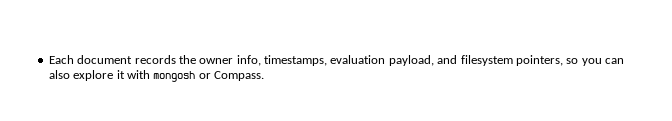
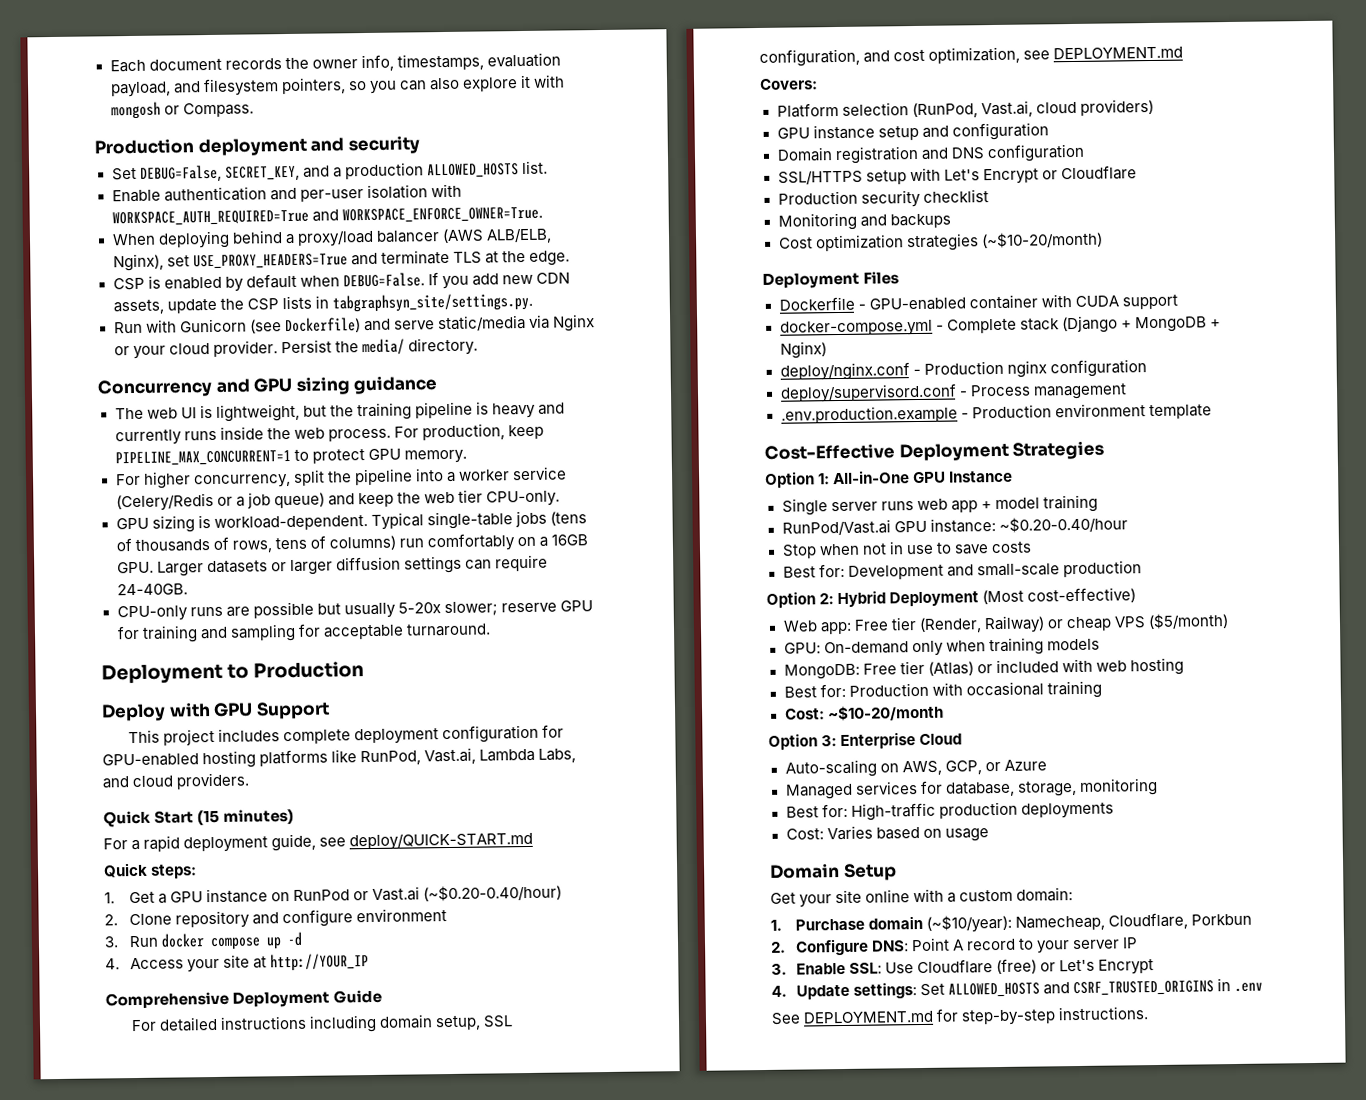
+ Production deployment and security
+ Set DEBUG=False, SECRET_KEY, and a production ALLOWED_HOSTS list.
+ Enable authentication and per-user isolation with WORKSPACE_AUTH_REQUIRED=True and WORKSPACE_ENFORCE_OWNER=True.
+ When deploying behind a proxy/load balancer (AWS ALB/ELB, Nginx), set USE_PROXY_HEADERS=True and terminate TLS at the edge.
+ CSP is enabled by default when DEBUG=False. If you add new CDN assets, update the CSP lists in tabgraphsyn_site/settings.py.
+ Run with Gunicorn (see Dockerfile) and serve static/media via Nginx or your cloud provider. Persist the media/ directory.
+ Concurrency and GPU sizing guidance
+ The web UI is lightweight, but the training pipeline is heavy and currently runs inside the web process. For production, keep PIPELINE_MAX_CONCURRENT=1 to protect GPU memory.
+ For higher concurrency, split the pipeline into a worker service (Celery/Redis or a job queue) and keep the web tier CPU-only.
+ GPU sizing is workload-dependent. Typical single-table jobs (tens of thousands of rows, tens of columns) run comfortably on a 16GB GPU. Larger datasets or larger diffusion settings can require 24-40GB.
+ CPU-only runs are possible but usually 5-20x slower; reserve GPU for training and sampling for acceptable turnaround.
+ Deployment to Production
+ Deploy with GPU Support
+ This project includes complete deployment configuration for GPU-enabled hosting platforms like RunPod, Vast.ai, Lambda Labs, and cloud providers.
+ Quick Start (15 minutes)
+ For a rapid deployment guide, see deploy/QUICK-START.md
+ Quick steps:
+ 1. Get a GPU instance on RunPod or Vast.ai (~$0.20-0.40/hour)
+ 2. Clone repository and configure environment
+ 3. Run docker compose up -d
+ 4. Access your site at http://YOUR_IP
+ Comprehensive Deployment Guide
+ For detailed instructions including domain setup, SSL configuration, and cost optimization, see DEPLOYMENT.md
+ Covers:
+ Platform selection (RunPod, Vast.ai, cloud providers)
+ GPU instance setup and configuration
+ Domain registration and DNS configuration
+ SSL/HTTPS setup with Let's Encrypt or Cloudflare
+ Production security checklist
+ Monitoring and backups
+ Cost optimization strategies (~$10-20/month)
+ Deployment Files
+ Dockerfile - GPU-enabled container with CUDA support
+ docker-compose.yml - Complete stack (Django + MongoDB + Nginx)
+ deploy/nginx.conf - Production nginx configuration
+ deploy/supervisord.conf - Process management
+ .env.production.example - Production environment template
+ Cost-Effective Deployment Strategies
+ Option 1: All-in-One GPU Instance
+ Single server runs web app + model training
+ RunPod/Vast.ai GPU instance: ~$0.20-0.40/hour
+ Stop when not in use to save costs
+ Best for: Development and small-scale production
+ Option 2: Hybrid Deployment (Most cost-effective)
+ Web app: Free tier (Render, Railway) or cheap VPS ($5/month)
+ GPU: On-demand only when training models
+ MongoDB: Free tier (Atlas) or included with web hosting
+ Best for: Production with occasional training
+ Cost: ~$10-20/month
+ Option 3: Enterprise Cloud
+ Auto-scaling on AWS, GCP, or Azure
+ Managed services for database, storage, monitoring
+ Best for: High-traffic production deployments
+ Cost: Varies based on usage
+ Domain Setup
+ Get your site online with a custom domain:
+ 1. Purchase domain (~$10/year): Namecheap, Cloudflare, Porkbun
+ 2. Configure DNS: Point A record to your server IP
+ 3. Enable SSL: Use Cloudflare (free) or Let's Encrypt
+ 4. Update settings: Set ALLOWED_HOSTS and CSRF_TRUSTED_ORIGINS in .env
+ See DEPLOYMENT.md for step-by-step instructions.

